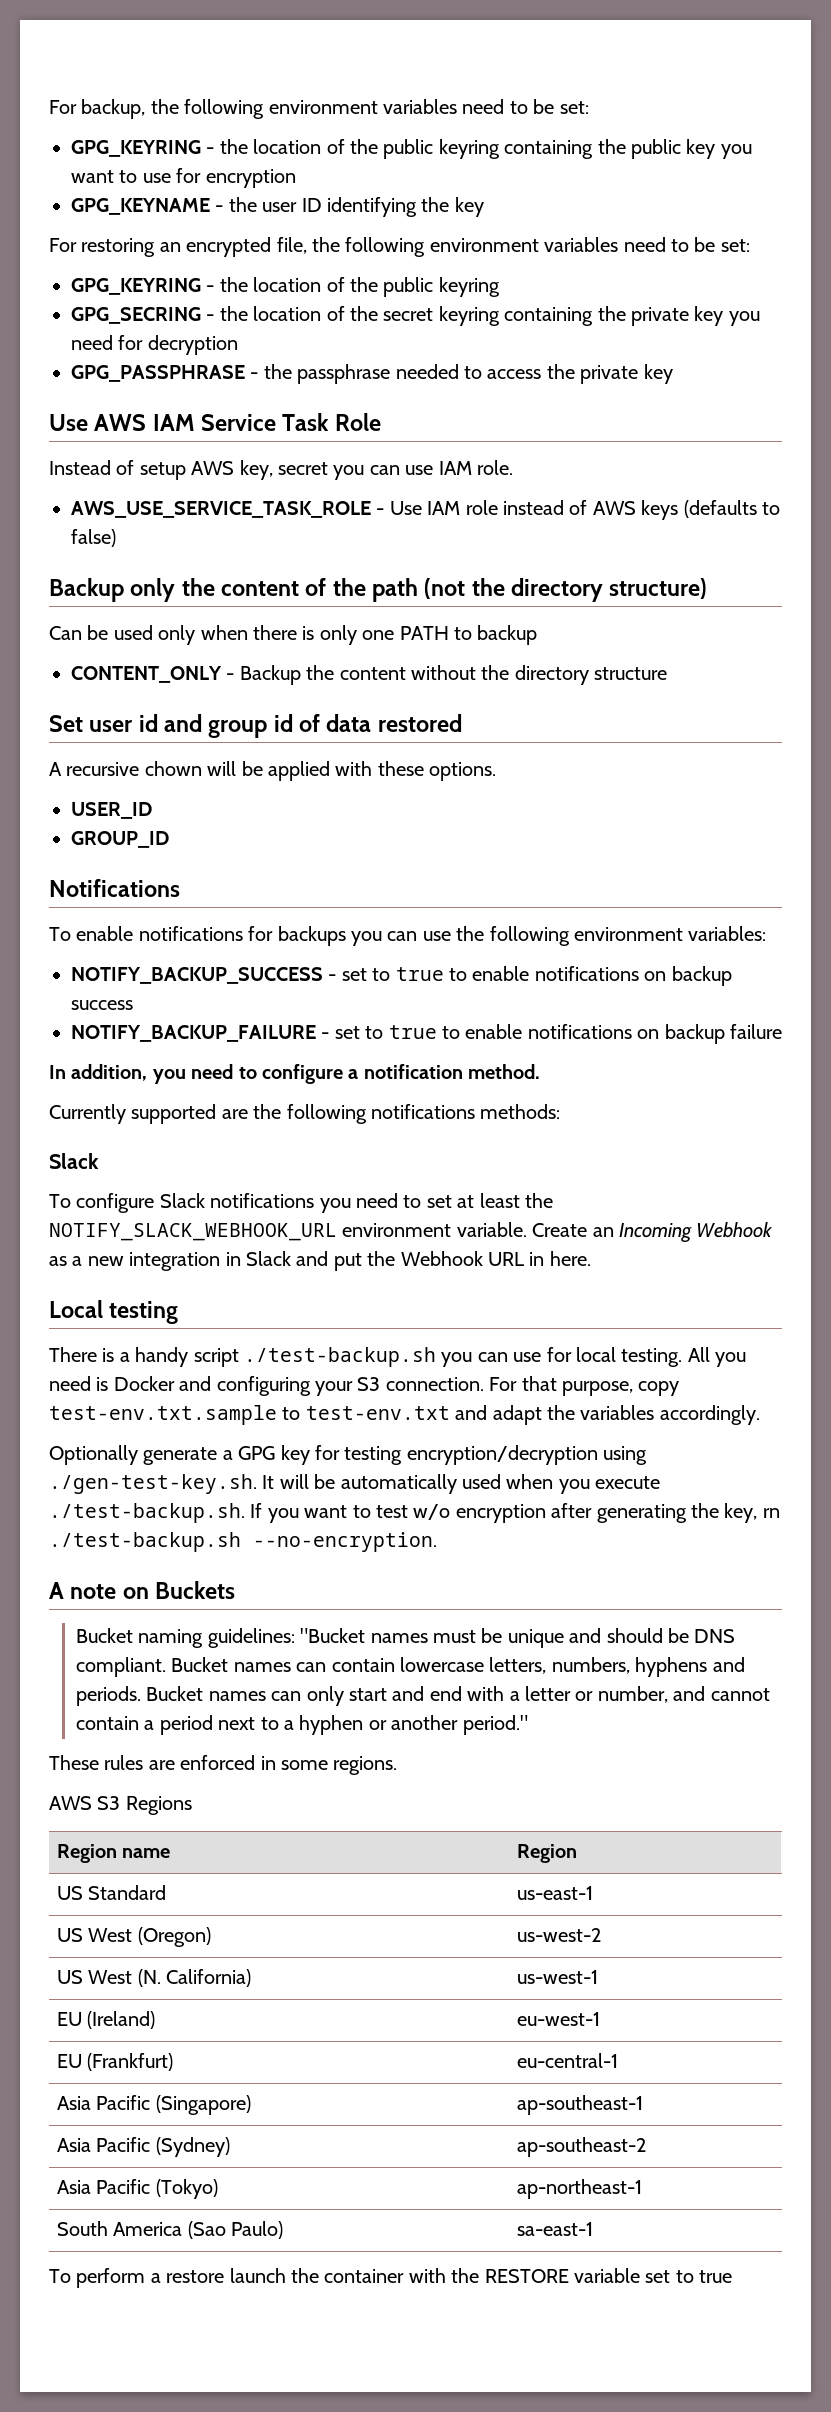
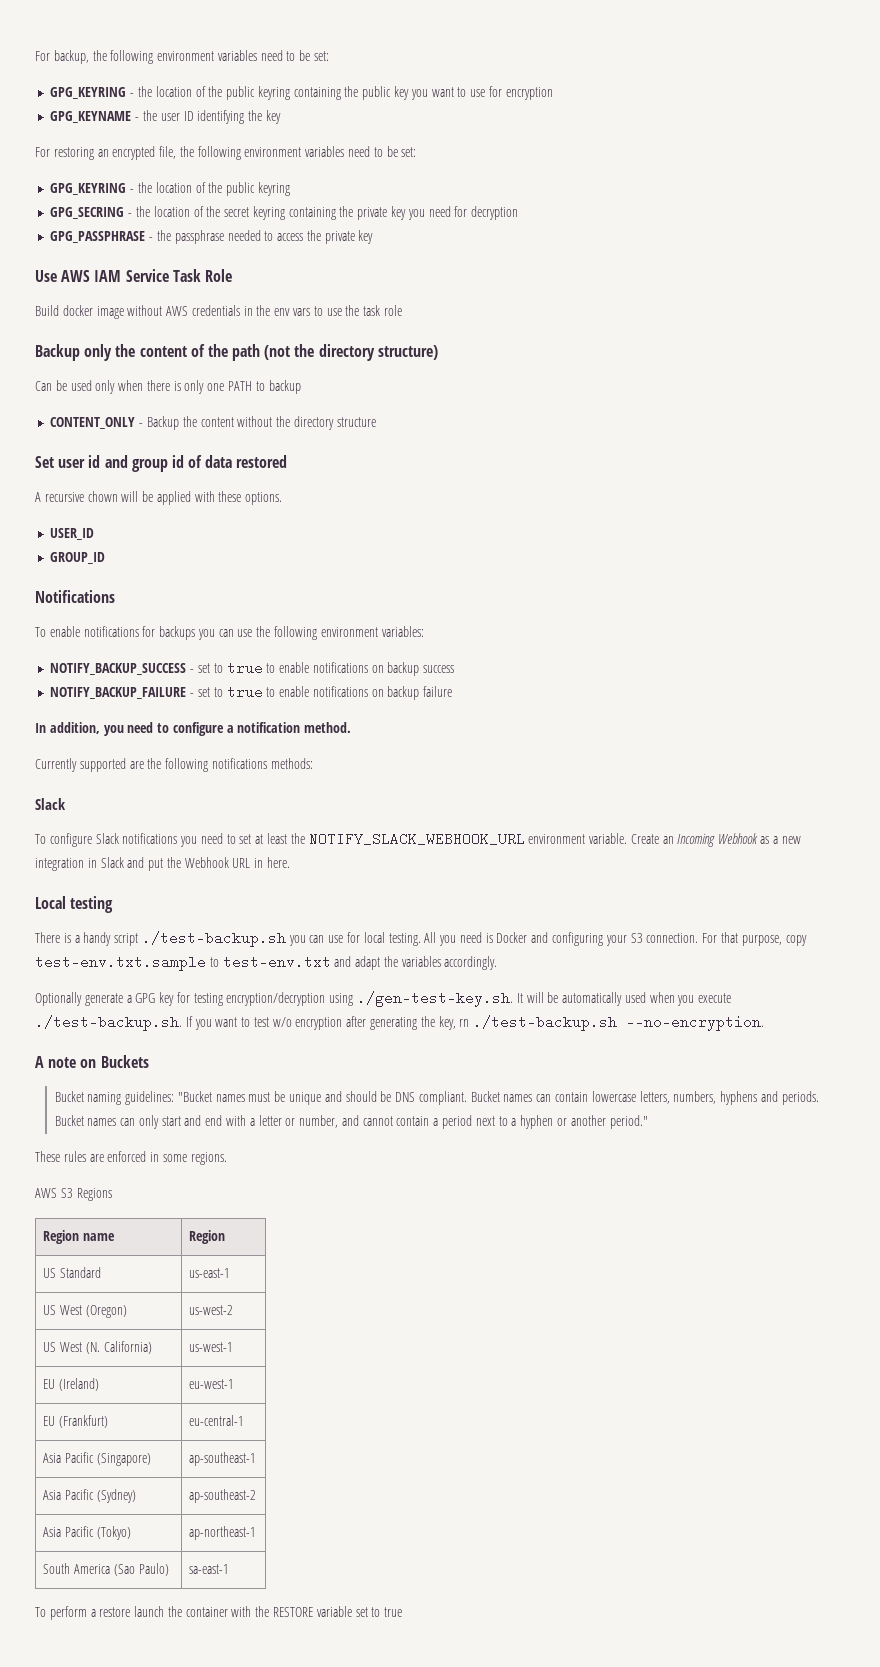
- Instead of setup AWS key, secret you can use IAM role.
- AWS_USE_SERVICE_TASK_ROLE - Use IAM role instead of AWS keys (defaults to false)
+ Build docker image without AWS credentials in the env vars to use the task role

